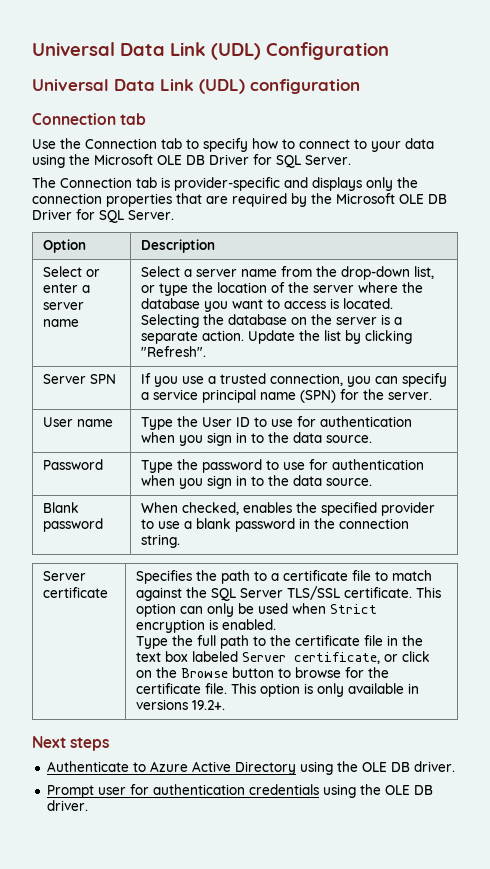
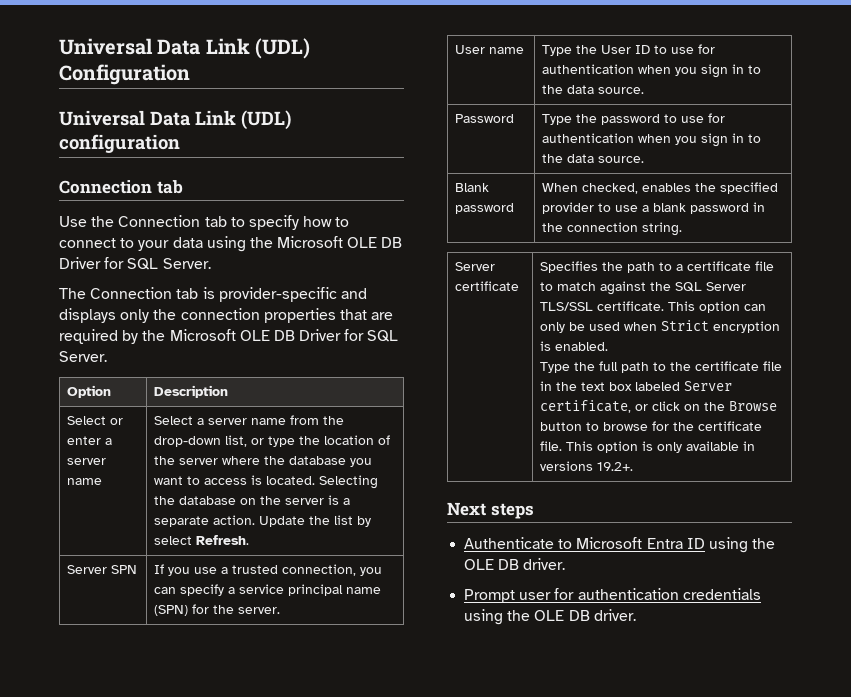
- Update the list by clicking "Refresh".
+ Update the list by select Refresh.
- Authenticate to Azure Active Directory using the OLE DB driver.
+ Authenticate to Microsoft Entra ID using the OLE DB driver.

